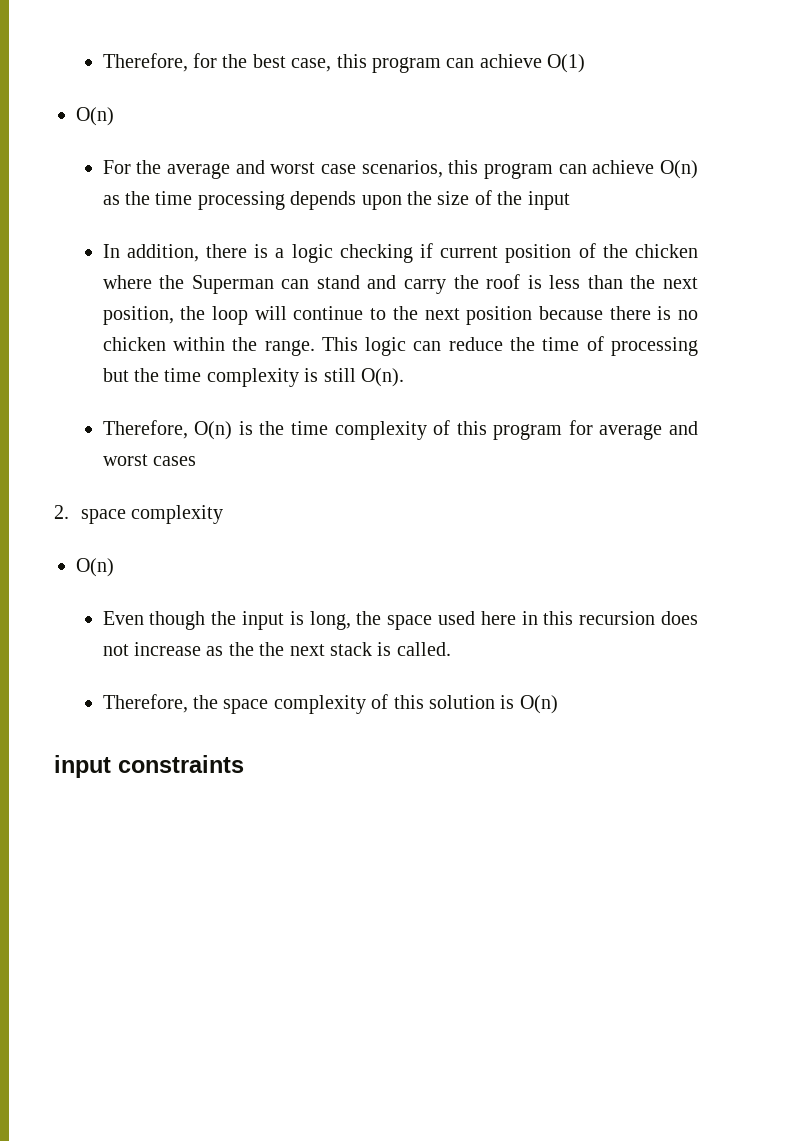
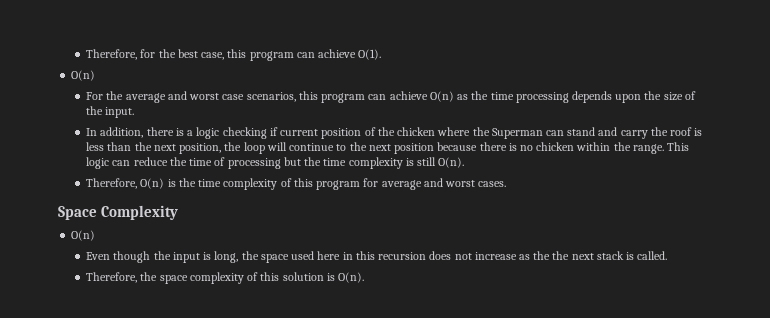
- Therefore, for the best case, this program can achieve O(1)
+ Therefore, for the best case, this program can achieve O(1).
- For the average and worst case scenarios, this program can achieve O(n) as the time processing depends upon the size of the input
+ For the average and worst case scenarios, this program can achieve O(n) as the time processing depends upon the size of the input.
- Therefore, O(n) is the time complexity of this program for average and worst cases
- 2. space complexity
+ Therefore, O(n) is the time complexity of this program for average and worst cases.
+ Space Complexity
- Therefore, the space complexity of this solution is O(n)
- input constraints
+ Therefore, the space complexity of this solution is O(n).

